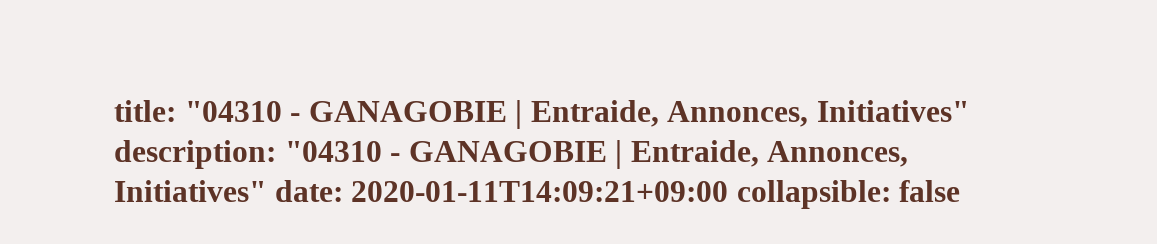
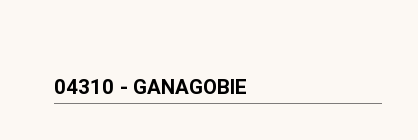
- title: "04310 - GANAGOBIE | Entraide, Annonces, Initiatives" description: "04310 - GANAGOBIE | Entraide, Annonces, Initiatives" date: 2020-01-11T14:09:21+09:00 collapsible: false
+ 04310 - GANAGOBIE

